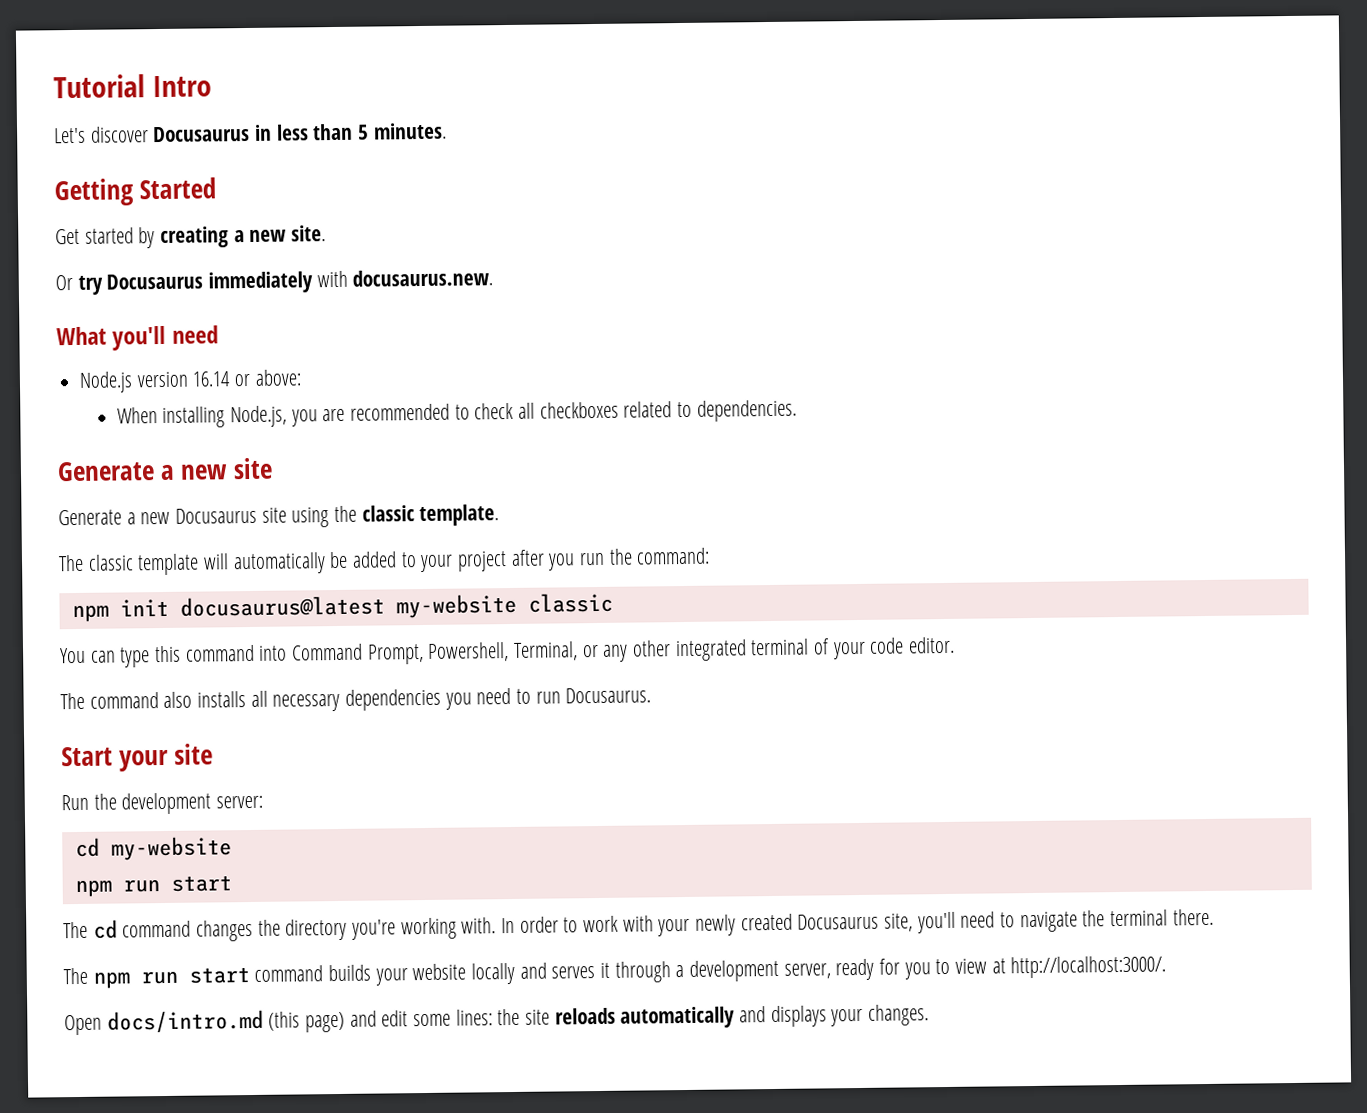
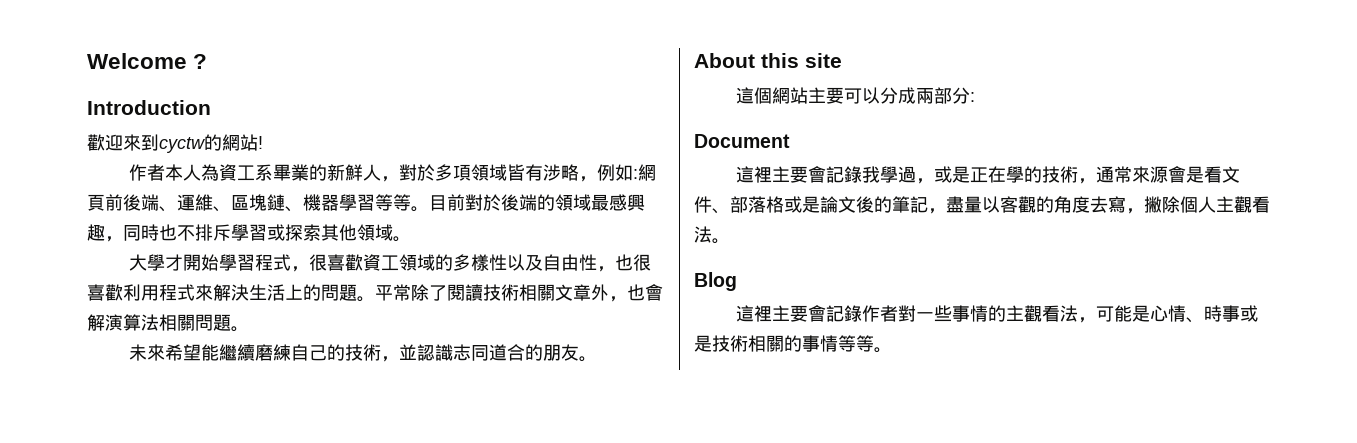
- Tutorial Intro
- Let's discover Docusaurus in less than 5 minutes.
- Getting Started
- Get started by creating a new site.
- Or try Docusaurus immediately with docusaurus.new.
- What you'll need
- Node.js version 16.14 or above:
- When installing Node.js, you are recommended to check all checkboxes related to dependencies.
- Generate a new site
- Generate a new Docusaurus site using the classic template.
- The classic template will automatically be added to your project after you run the command:
- npm init docusaurus@latest my-website classic
- You can type this command into Command Prompt, Powershell, Terminal, or any other integrated terminal of your code editor.
- The command also installs all necessary dependencies you need to run Docusaurus.
- Start your site
- Run the development server:
- cd my-website
- npm run start
- The cd command changes the directory you're working with. In order to work with your newly created Docusaurus site, you'll need to navigate the terminal there.
- The npm run start command builds your website locally and serves it through a development server, ready for you to view at http://localhost:3000/.
- Open docs/intro.md (this page) and edit some lines: the site reloads automatically and displays your changes.
+ Welcome ?
+ Introduction
+ 歡迎來到cyctw的網站!
+ 作者本人為資工系畢業的新鮮人，對於多項領域皆有涉略，例如:網頁前後端、運維、區塊鏈、機器學習等等。目前對於後端的領域最感興趣，同時也不排斥學習或探索其他領域。
+ 大學才開始學習程式，很喜歡資工領域的多樣性以及自由性，也很喜歡利用程式來解決生活上的問題。平常除了閱讀技術相關文章外，也會解演算法相關問題。
+ 未來希望能繼續磨練自己的技術，並認識志同道合的朋友。
+ About this site
+ 這個網站主要可以分成兩部分:
+ Document
+ 這裡主要會記錄我學過，或是正在學的技術，通常來源會是看文件、部落格或是論文後的筆記，盡量以客觀的角度去寫，撇除個人主觀看法。
+ Blog
+ 這裡主要會記錄作者對一些事情的主觀看法，可能是心情、時事或是技術相關的事情等等。

